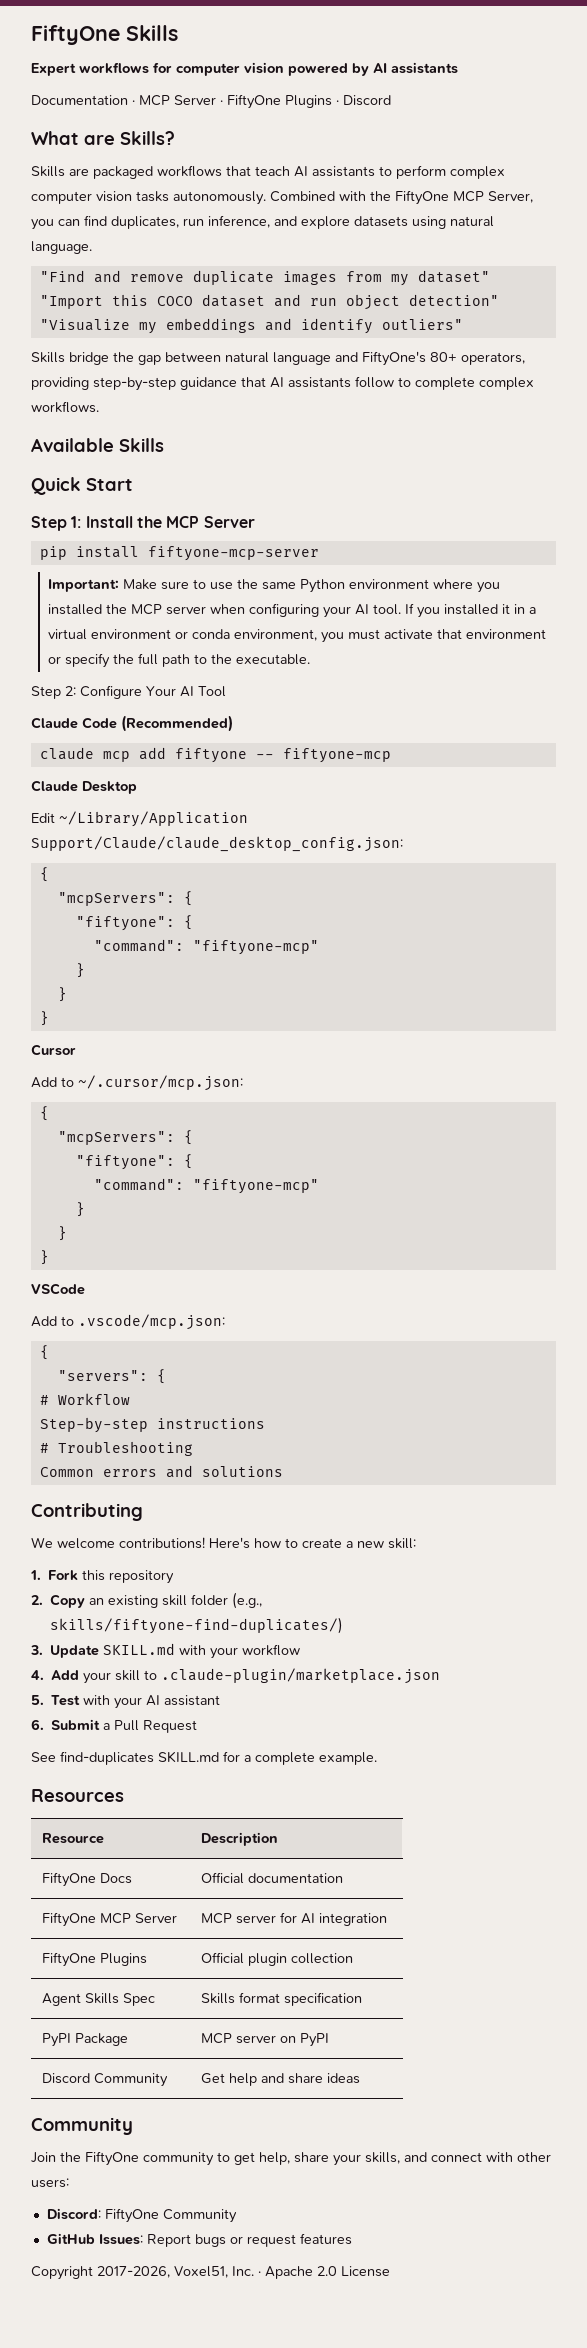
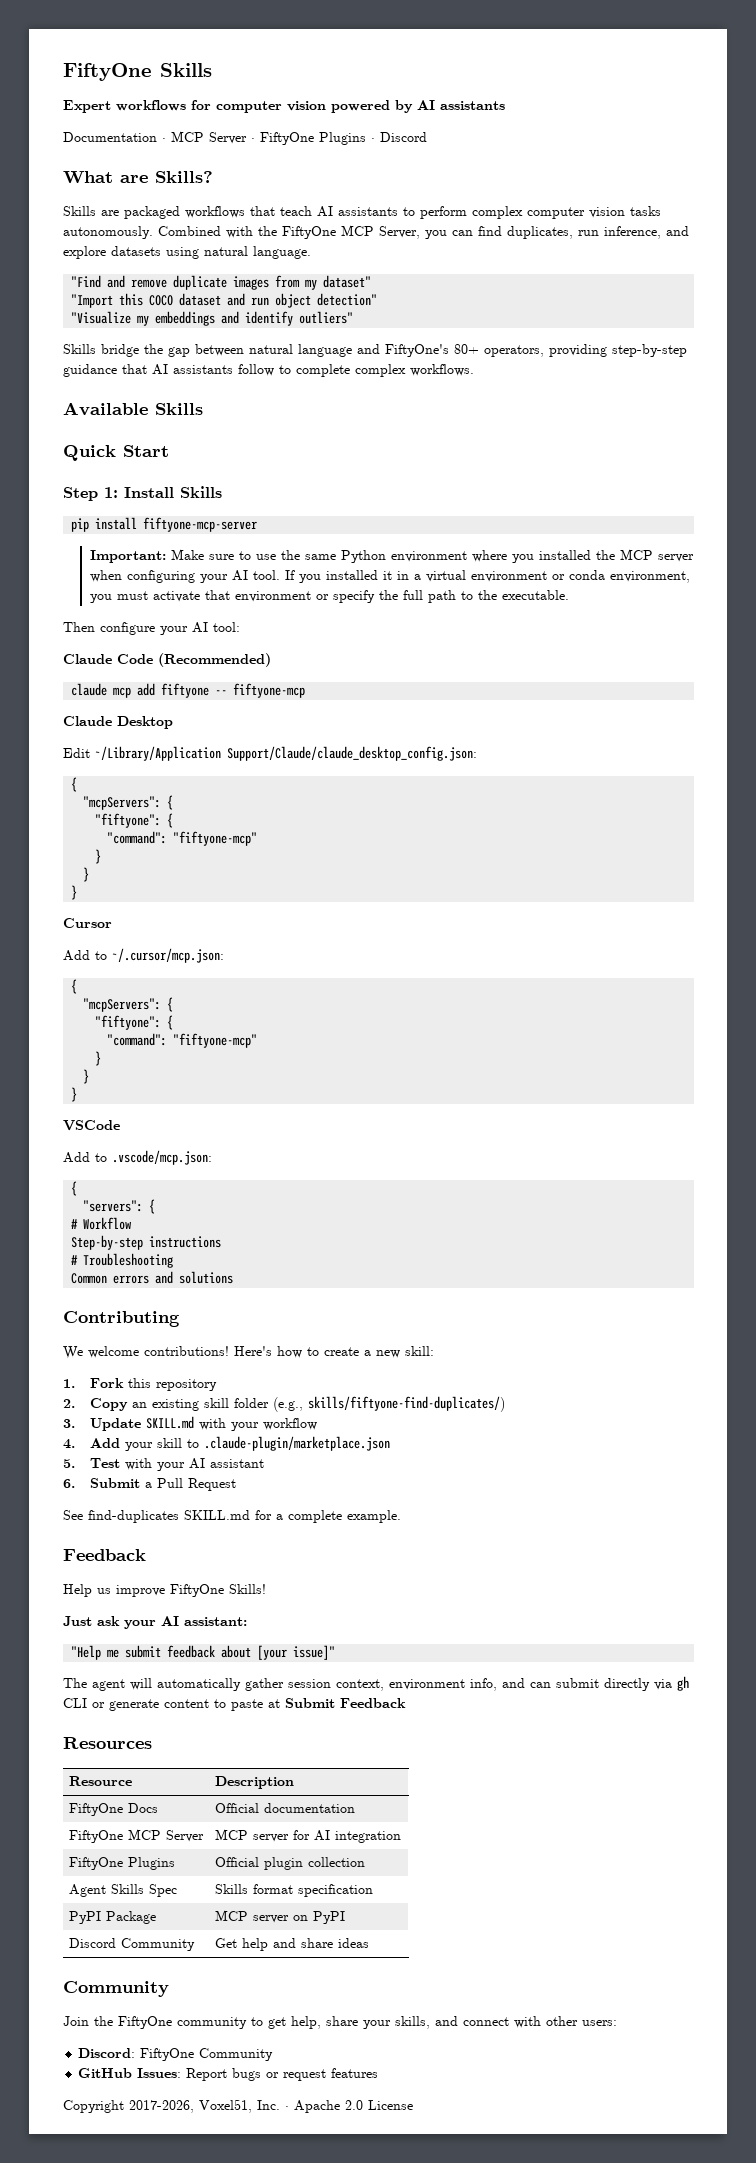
- Step 1: Install the MCP Server
+ Step 1: Install Skills
- Step 2: Configure Your AI Tool
+ Then configure your AI tool:
  See find-duplicates SKILL.md for a complete example.
+ Feedback
+ Help us improve FiftyOne Skills!
+ Just ask your AI assistant:
+ "Help me submit feedback about [your issue]"
+ The agent will automatically gather session context, environment info, and can submit directly via gh CLI or generate content to paste at Submit Feedback

